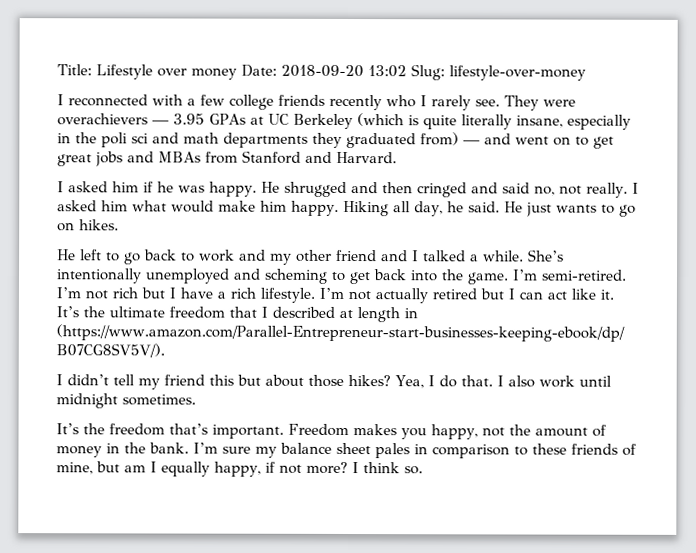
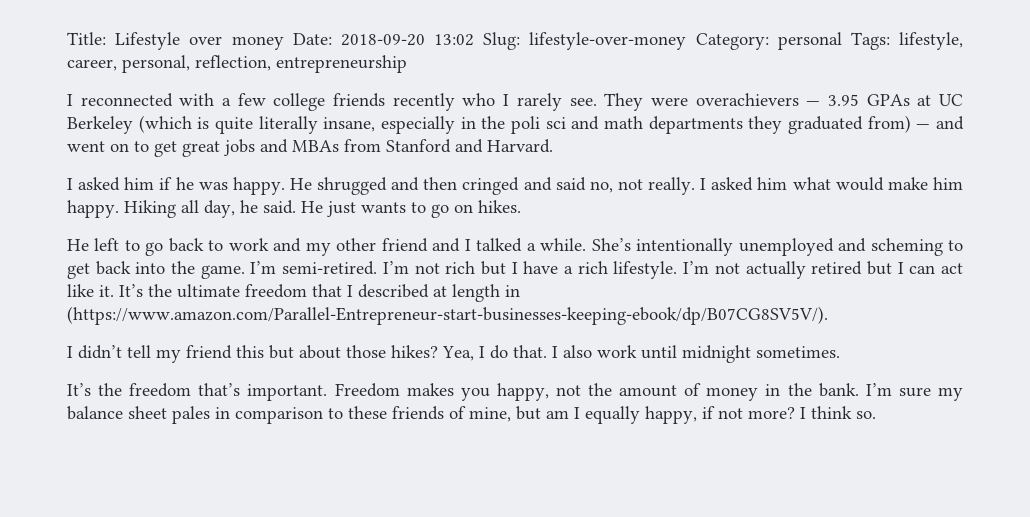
- Title: Lifestyle over money Date: 2018-09-20 13:02 Slug: lifestyle-over-money
+ Title: Lifestyle over money Date: 2018-09-20 13:02 Slug: lifestyle-over-money Category: personal Tags: lifestyle, career, personal, reflection, entrepreneurship

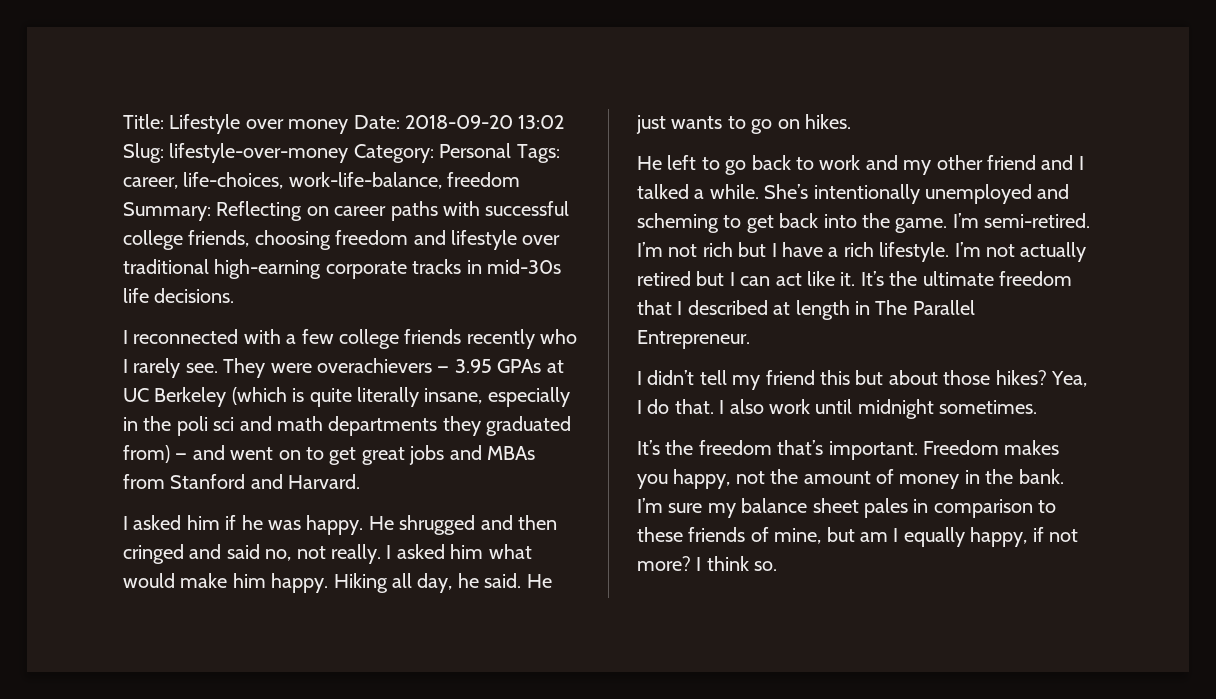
- Title: Lifestyle over money Date: 2018-09-20 13:02 Slug: lifestyle-over-money Category: personal Tags: lifestyle, career, personal, reflection, entrepreneurship
+ Title: Lifestyle over money Date: 2018-09-20 13:02 Slug: lifestyle-over-money Category: Personal Tags: career, life-choices, work-life-balance, freedom Summary: Reflecting on career paths with successful college friends, choosing freedom and lifestyle over traditional high-earning corporate tracks in mid-30s life decisions.
- It’s the ultimate freedom that I described at length in (https://www.amazon.com/Parallel-Entrepreneur-start-businesses-keeping-ebook/dp/B07CG8SV5V/).
+ It’s the ultimate freedom that I described at length in The Parallel Entrepreneur.

